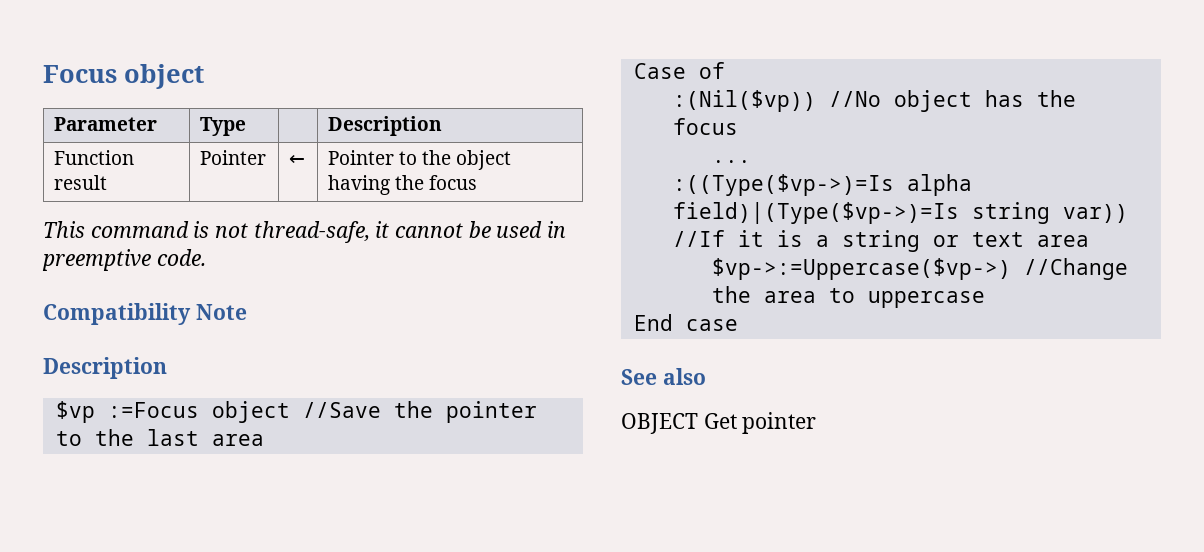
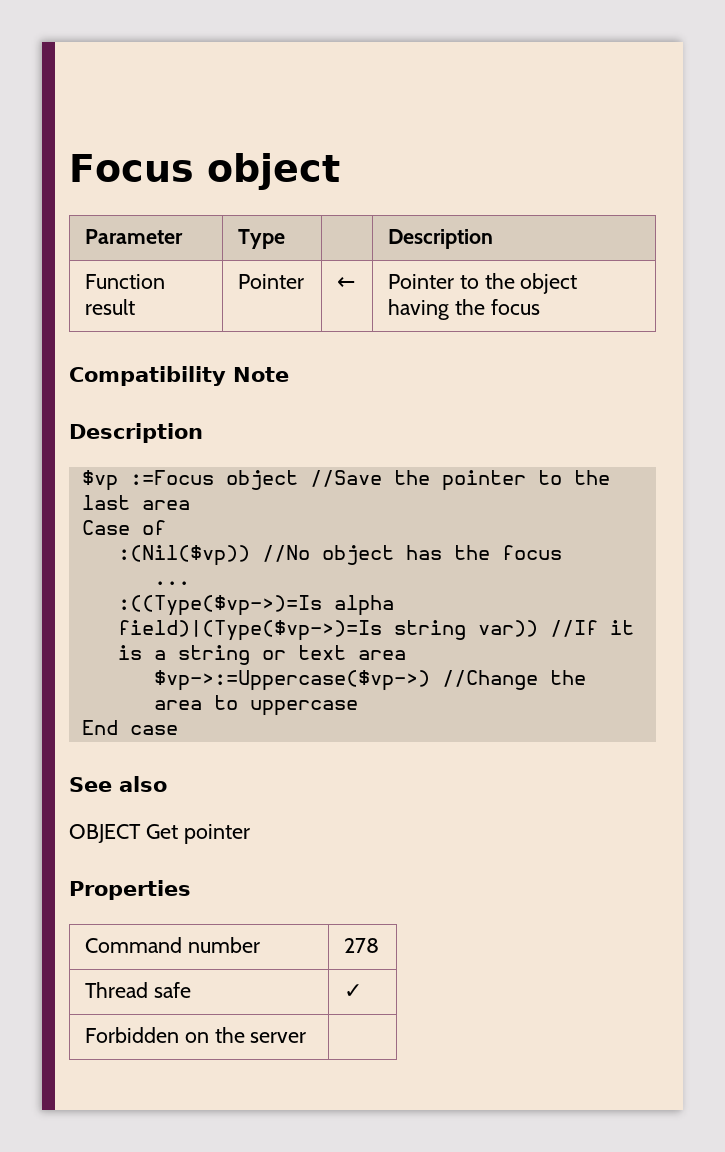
- This command is not thread-safe, it cannot be used in preemptive code.
+ Properties
+ Command number | 278
+ Thread safe | ✓
+ Forbidden on the server |

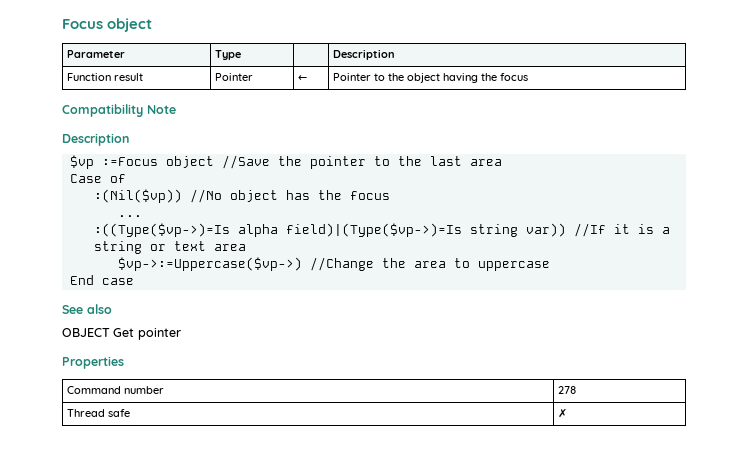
- Thread safe | ✓
- Forbidden on the server |
+ Thread safe | ✗

